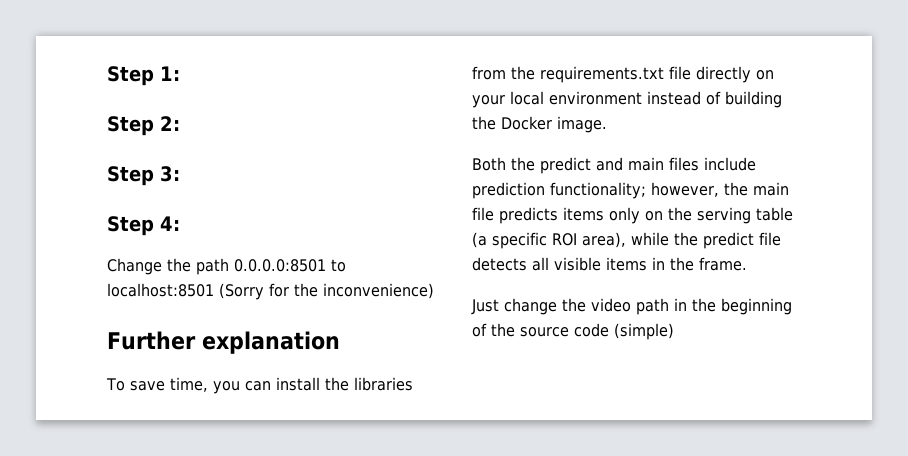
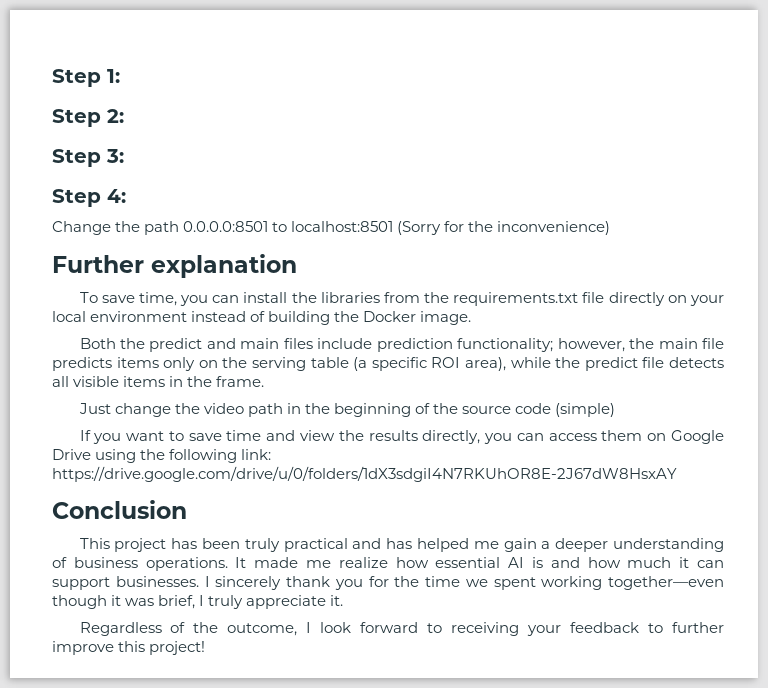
+ If you want to save time and view the results directly, you can access them on Google Drive using the following link: https://drive.google.com/drive/u/0/folders/1dX3sdgiI4N7RKUhOR8E-2J67dW8HsxAY
+ Conclusion
+ This project has been truly practical and has helped me gain a deeper understanding of business operations. It made me realize how essential AI is and how much it can support businesses. I sincerely thank you for the time we spent working together—even though it was brief, I truly appreciate it.
+ Regardless of the outcome, I look forward to receiving your feedback to further improve this project!

